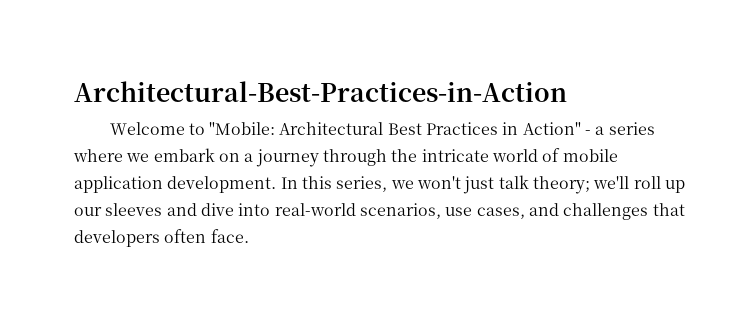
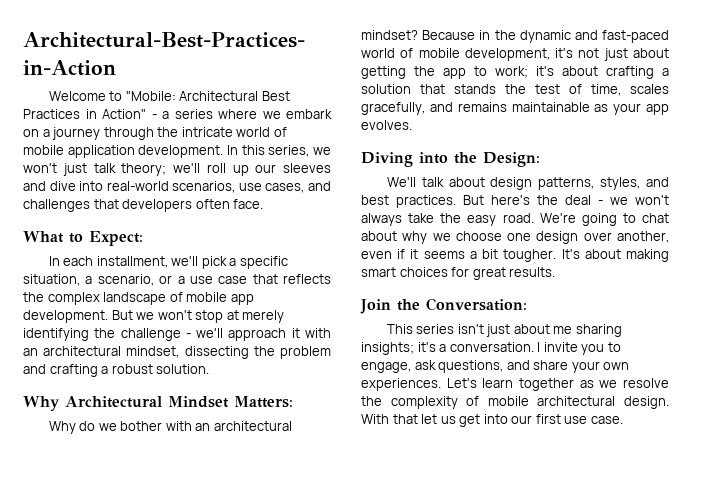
+ What to Expect:
+ In each installment, we'll pick a specific situation, a scenario, or a use case that reflects the complex landscape of mobile app development. But we won't stop at merely identifying the challenge - we'll approach it with an architectural mindset, dissecting the problem and crafting a robust solution.
+ Why Architectural Mindset Matters:
+ Why do we bother with an architectural mindset? Because in the dynamic and fast-paced world of mobile development, it's not just about getting the app to work; it's about crafting a solution that stands the test of time, scales gracefully, and remains maintainable as your app evolves.
+ Diving into the Design:
+ We'll talk about design patterns, styles, and best practices. But here's the deal - we won't always take the easy road. We're going to chat about why we choose one design over another, even if it seems a bit tougher. It's about making smart choices for great results.
+ Join the Conversation:
+ This series isn't just about me sharing insights; it's a conversation. I invite you to engage, ask questions, and share your own experiences. Let's learn together as we resolve the complexity of mobile architectural design. With that let us get into our first use case.

